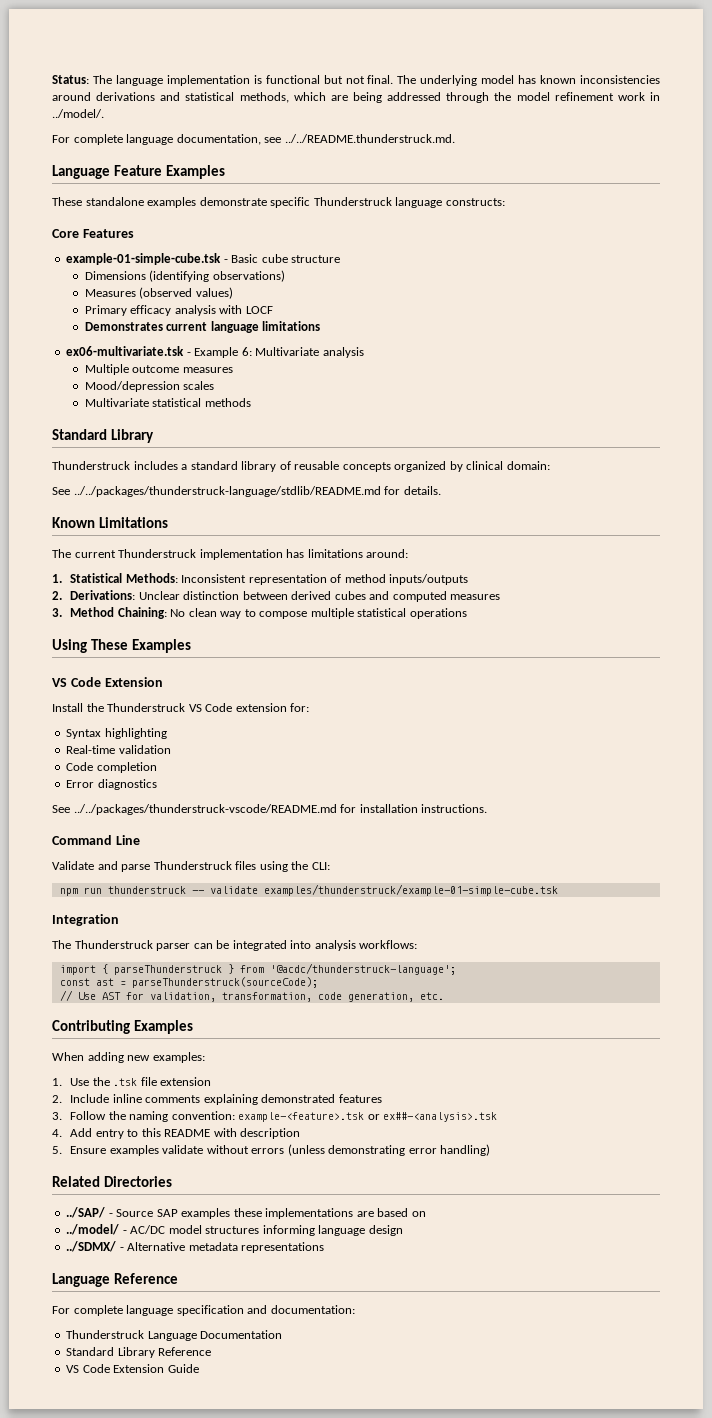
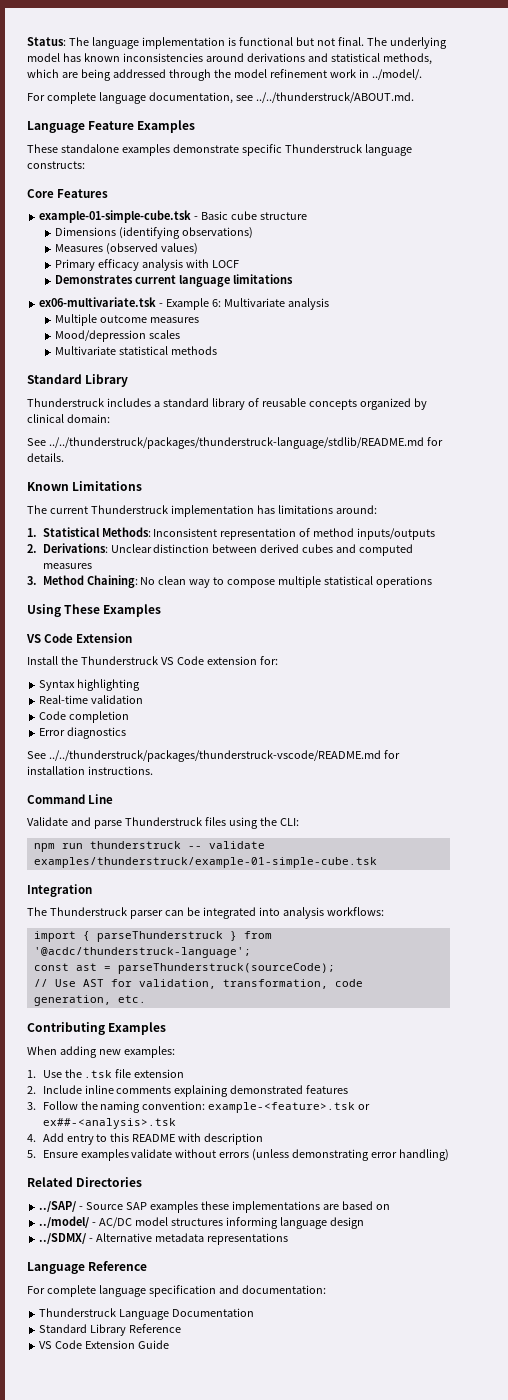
- For complete language documentation, see ../../README.thunderstruck.md.
+ For complete language documentation, see ../../thunderstruck/ABOUT.md.
- See ../../packages/thunderstruck-language/stdlib/README.md for details.
+ See ../../thunderstruck/packages/thunderstruck-language/stdlib/README.md for details.
- See ../../packages/thunderstruck-vscode/README.md for installation instructions.
+ See ../../thunderstruck/packages/thunderstruck-vscode/README.md for installation instructions.

